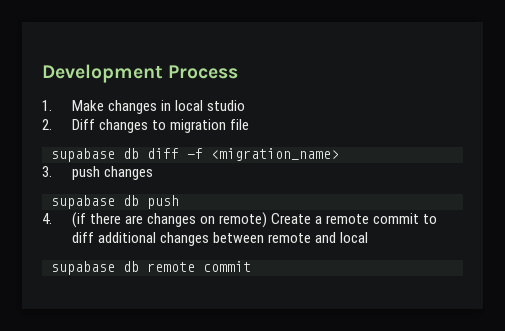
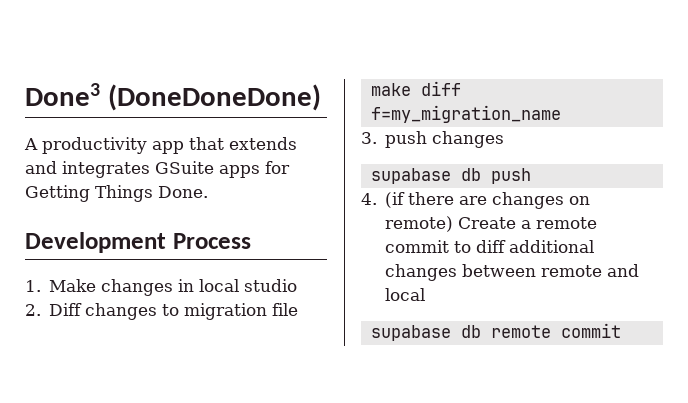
+ Done3 (DoneDoneDone)
+ A productivity app that extends and integrates GSuite apps for Getting Things Done.
- supabase db diff -f <migration_name>
+ make diff f=my_migration_name

